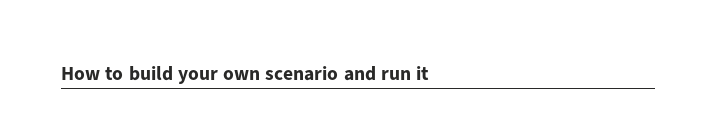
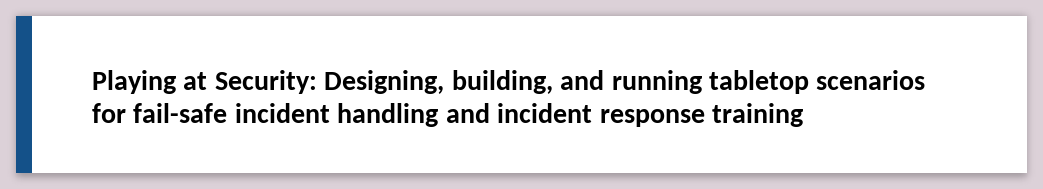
- How to build your own scenario and run it
+ Playing at Security: Designing, building, and running tabletop scenarios for fail-safe incident handling and incident response training

